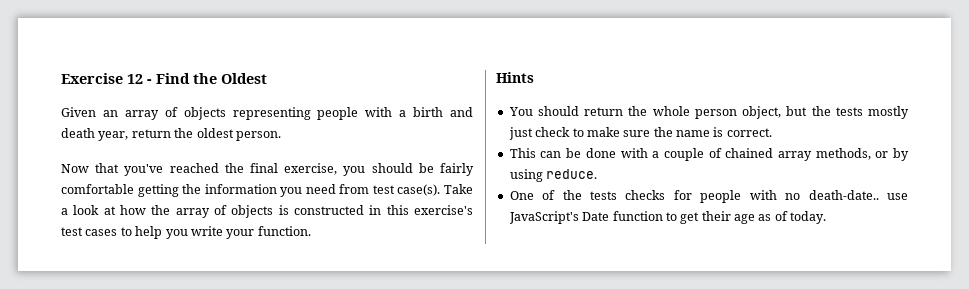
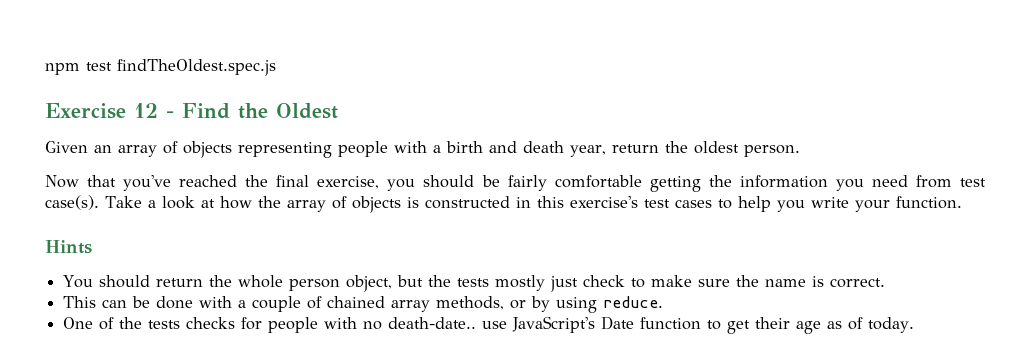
+ npm test findTheOldest.spec.js

